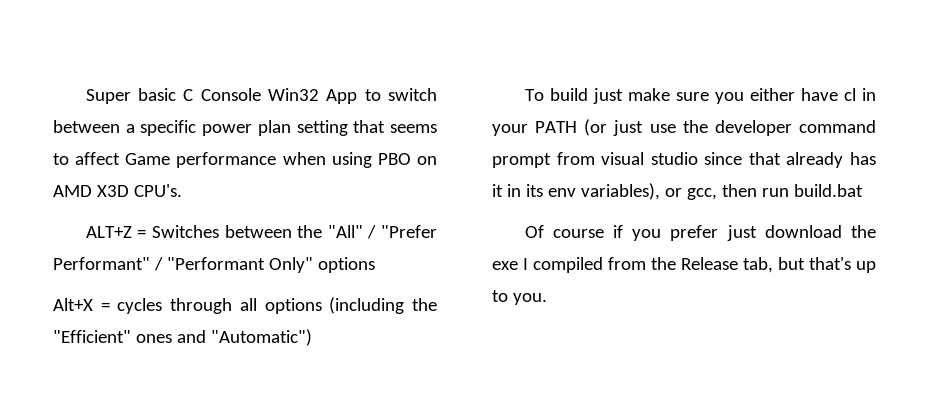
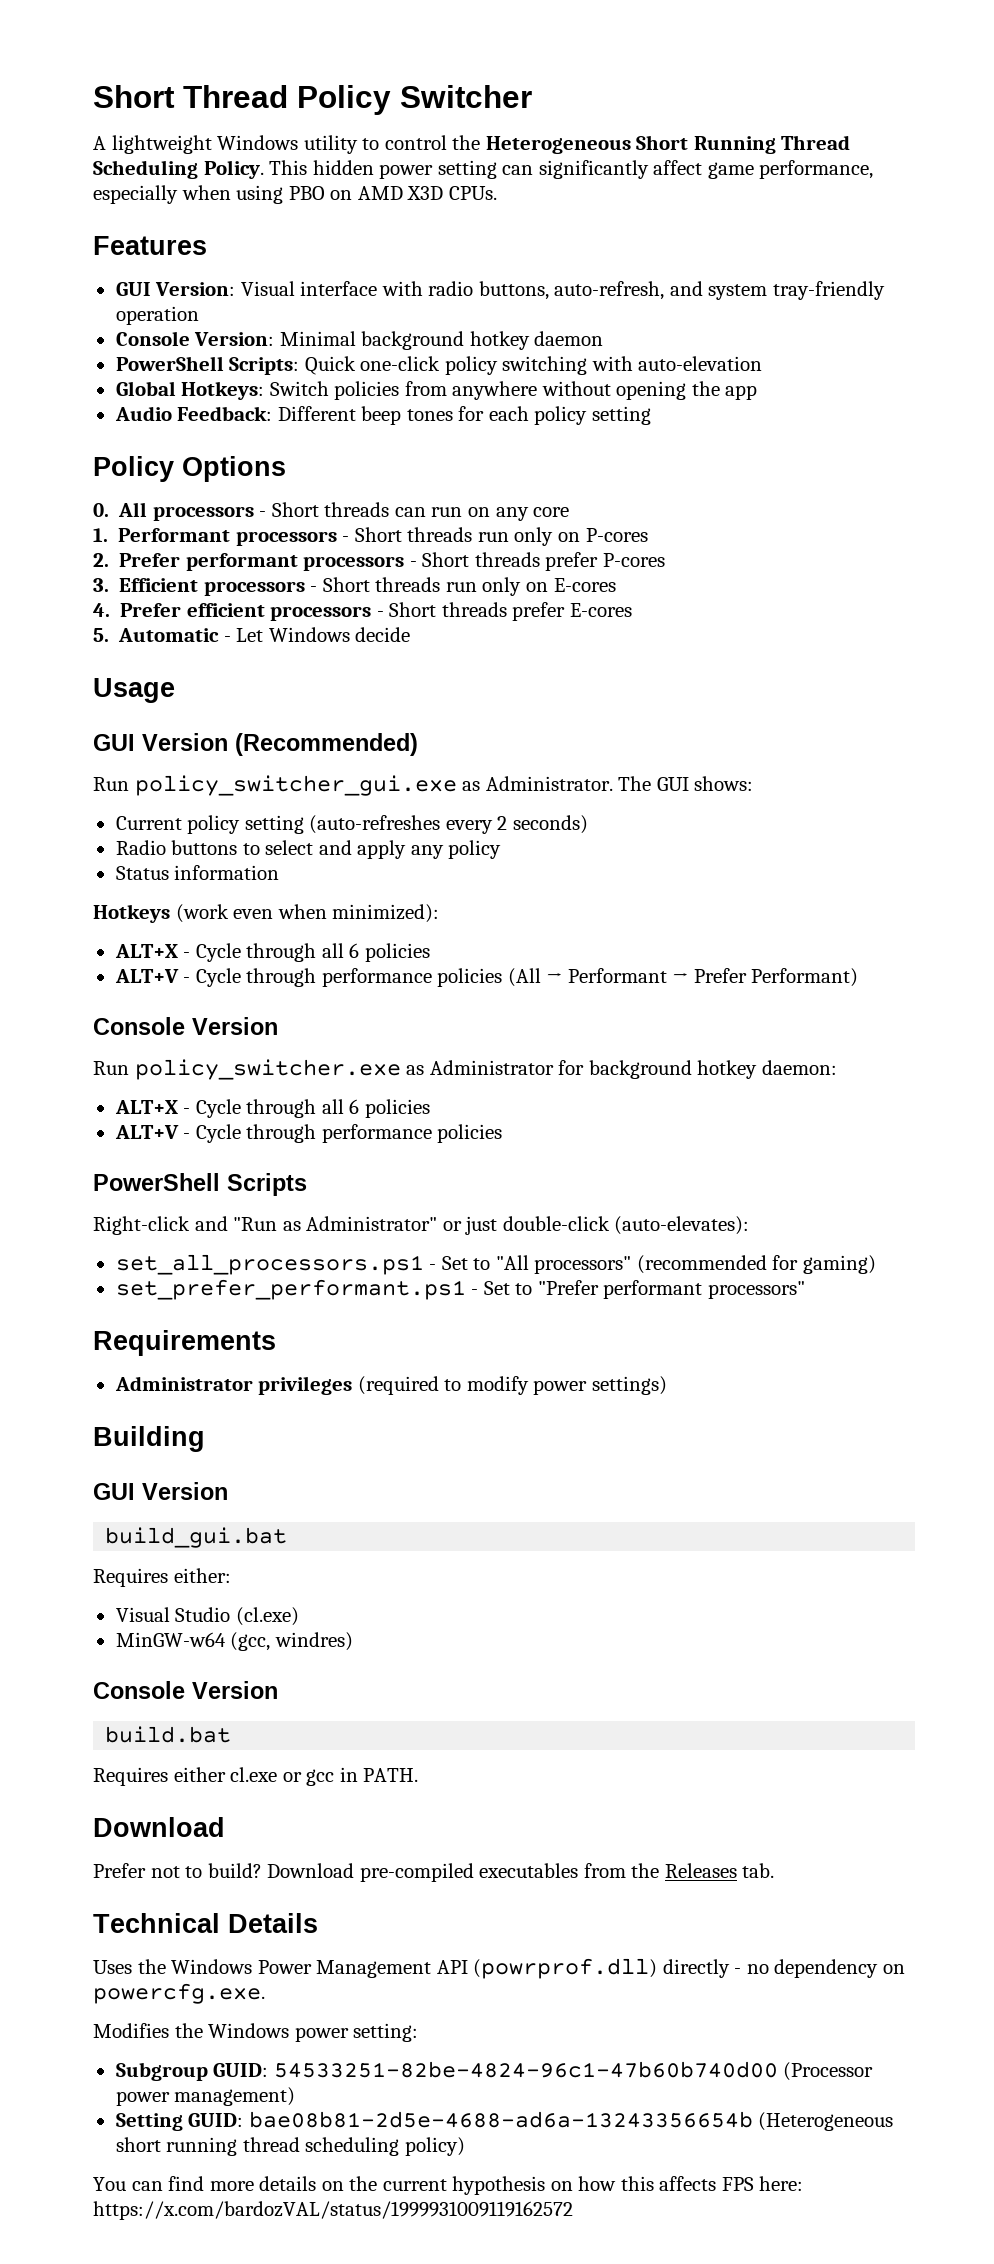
- Super basic C Console Win32 App to switch between a specific power plan setting that seems to affect Game performance when using PBO on AMD X3D CPU's.
- ALT+Z = Switches between the "All" / "Prefer Performant" / "Performant Only" options
- Alt+X = cycles through all options (including the "Efficient" ones and "Automatic")
- To build just make sure you either have cl in your PATH (or just use the developer command prompt from visual studio since that already has it in its env variables), or gcc, then run build.bat
- Of course if you prefer just download the exe I compiled from the Release tab, but that's up to you.
+ Short Thread Policy Switcher
+ A lightweight Windows utility to control the Heterogeneous Short Running Thread Scheduling Policy. This hidden power setting can significantly affect game performance, especially when using PBO on AMD X3D CPUs.
+ Features
+ GUI Version: Visual interface with radio buttons, auto-refresh, and system tray-friendly operation
+ Console Version: Minimal background hotkey daemon
+ PowerShell Scripts: Quick one-click policy switching with auto-elevation
+ Global Hotkeys: Switch policies from anywhere without opening the app
+ Audio Feedback: Different beep tones for each policy setting
+ Policy Options
+ 0. All processors - Short threads can run on any core
+ 1. Performant processors - Short threads run only on P-cores
+ 2. Prefer performant processors - Short threads prefer P-cores
+ 3. Efficient processors - Short threads run only on E-cores
+ 4. Prefer efficient processors - Short threads prefer E-cores
+ 5. Automatic - Let Windows decide
+ Usage
+ GUI Version (Recommended)
+ Run policy_switcher_gui.exe as Administrator. The GUI shows:
+ Current policy setting (auto-refreshes every 2 seconds)
+ Radio buttons to select and apply any policy
+ Status information
+ Hotkeys (work even when minimized):
+ ALT+X - Cycle through all 6 policies
+ ALT+V - Cycle through performance policies (All → Performant → Prefer Performant)
+ Console Version
+ Run policy_switcher.exe as Administrator for background hotkey daemon:
+ ALT+X - Cycle through all 6 policies
+ ALT+V - Cycle through performance policies
+ PowerShell Scripts
+ Right-click and "Run as Administrator" or just double-click (auto-elevates):
+ set_all_processors.ps1 - Set to "All processors" (recommended for gaming)
+ set_prefer_performant.ps1 - Set to "Prefer performant processors"
+ Requirements
+ Administrator privileges (required to modify power settings)
+ Building
+ GUI Version
+ build_gui.bat
+ Requires either:
+ Visual Studio (cl.exe)
+ MinGW-w64 (gcc, windres)
+ Console Version
+ build.bat
+ Requires either cl.exe or gcc in PATH.
+ Download
+ Prefer not to build? Download pre-compiled executables from the Releases tab.
+ Technical Details
+ Uses the Windows Power Management API (powrprof.dll) directly - no dependency on powercfg.exe.
+ Modifies the Windows power setting:
+ Subgroup GUID: 54533251-82be-4824-96c1-47b60b740d00 (Processor power management)
+ Setting GUID: bae08b81-2d5e-4688-ad6a-13243356654b (Heterogeneous short running thread scheduling policy)
+ You can find more details on the current hypothesis on how this affects FPS here: https://x.com/bardozVAL/status/1999931009119162572

